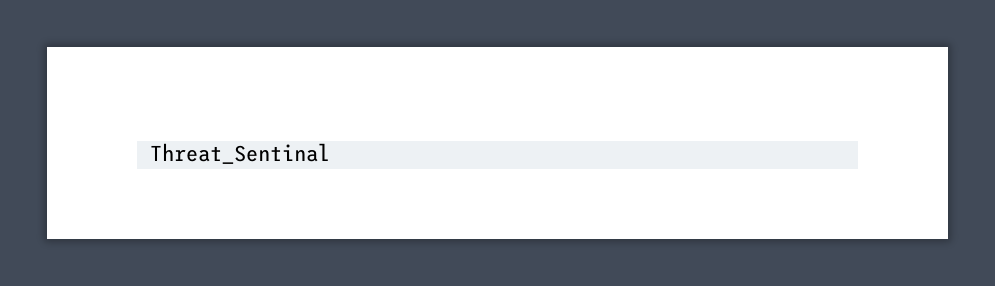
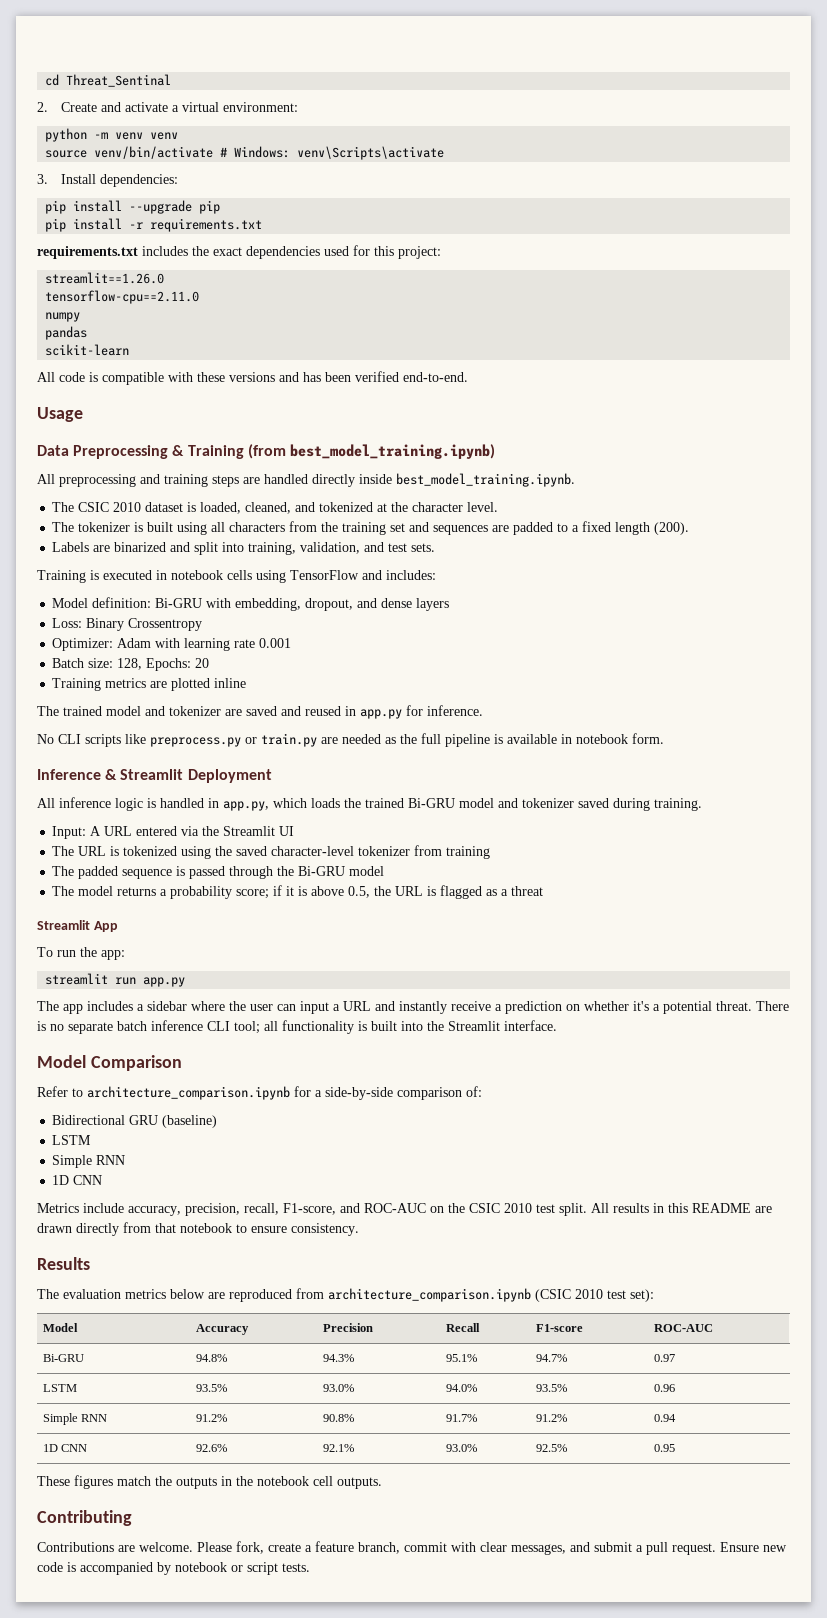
- Threat_Sentinal
+ cd Threat_Sentinal
+ 2. Create and activate a virtual environment:
+ python -m venv venv
+ source venv/bin/activate # Windows: venv\Scripts\activate
+ 3. Install dependencies:
+ pip install --upgrade pip
+ pip install -r requirements.txt
+ requirements.txt includes the exact dependencies used for this project:
+ streamlit==1.26.0
+ tensorflow-cpu==2.11.0
+ numpy
+ pandas
+ scikit-learn
+ All code is compatible with these versions and has been verified end-to-end.
+ Usage
+ Data Preprocessing & Training (from best_model_training.ipynb)
+ All preprocessing and training steps are handled directly inside best_model_training.ipynb.
+ The CSIC 2010 dataset is loaded, cleaned, and tokenized at the character level.
+ The tokenizer is built using all characters from the training set and sequences are padded to a fixed length (200).
+ Labels are binarized and split into training, validation, and test sets.
+ Training is executed in notebook cells using TensorFlow and includes:
+ Model definition: Bi-GRU with embedding, dropout, and dense layers
+ Loss: Binary Crossentropy
+ Optimizer: Adam with learning rate 0.001
+ Batch size: 128, Epochs: 20
+ Training metrics are plotted inline
+ The trained model and tokenizer are saved and reused in app.py for inference.
+ No CLI scripts like preprocess.py or train.py are needed as the full pipeline is available in notebook form.
+ Inference & Streamlit Deployment
+ All inference logic is handled in app.py, which loads the trained Bi-GRU model and tokenizer saved during training.
+ Input: A URL entered via the Streamlit UI
+ The URL is tokenized using the saved character-level tokenizer from training
+ The padded sequence is passed through the Bi-GRU model
+ The model returns a probability score; if it is above 0.5, the URL is flagged as a threat
+ Streamlit App
+ To run the app:
+ streamlit run app.py
+ The app includes a sidebar where the user can input a URL and instantly receive a prediction on whether it's a potential threat. There is no separate batch inference CLI tool; all functionality is built into the Streamlit interface.
+ Model Comparison
+ Refer to architecture_comparison.ipynb for a side‑by‑side comparison of:
+ Bidirectional GRU (baseline)
+ LSTM
+ Simple RNN
+ 1D CNN
+ Metrics include accuracy, precision, recall, F1‑score, and ROC‑AUC on the CSIC 2010 test split. All results in this README are drawn directly from that notebook to ensure consistency.
+ Results
+ The evaluation metrics below are reproduced from architecture_comparison.ipynb (CSIC 2010 test set):
+ Model | Accuracy | Precision | Recall | F1-score | ROC-AUC
+ Bi-GRU | 94.8% | 94.3% | 95.1% | 94.7% | 0.97
+ LSTM | 93.5% | 93.0% | 94.0% | 93.5% | 0.96
+ Simple RNN | 91.2% | 90.8% | 91.7% | 91.2% | 0.94
+ 1D CNN | 92.6% | 92.1% | 93.0% | 92.5% | 0.95
+ These figures match the outputs in the notebook cell outputs.
+ Contributing
+ Contributions are welcome. Please fork, create a feature branch, commit with clear messages, and submit a pull request. Ensure new code is accompanied by notebook or script tests.

